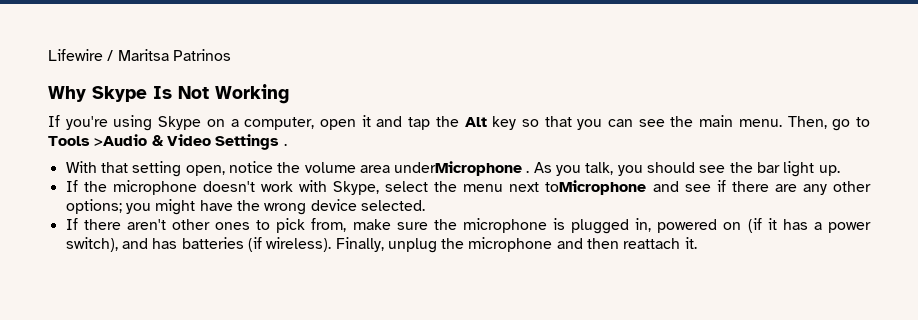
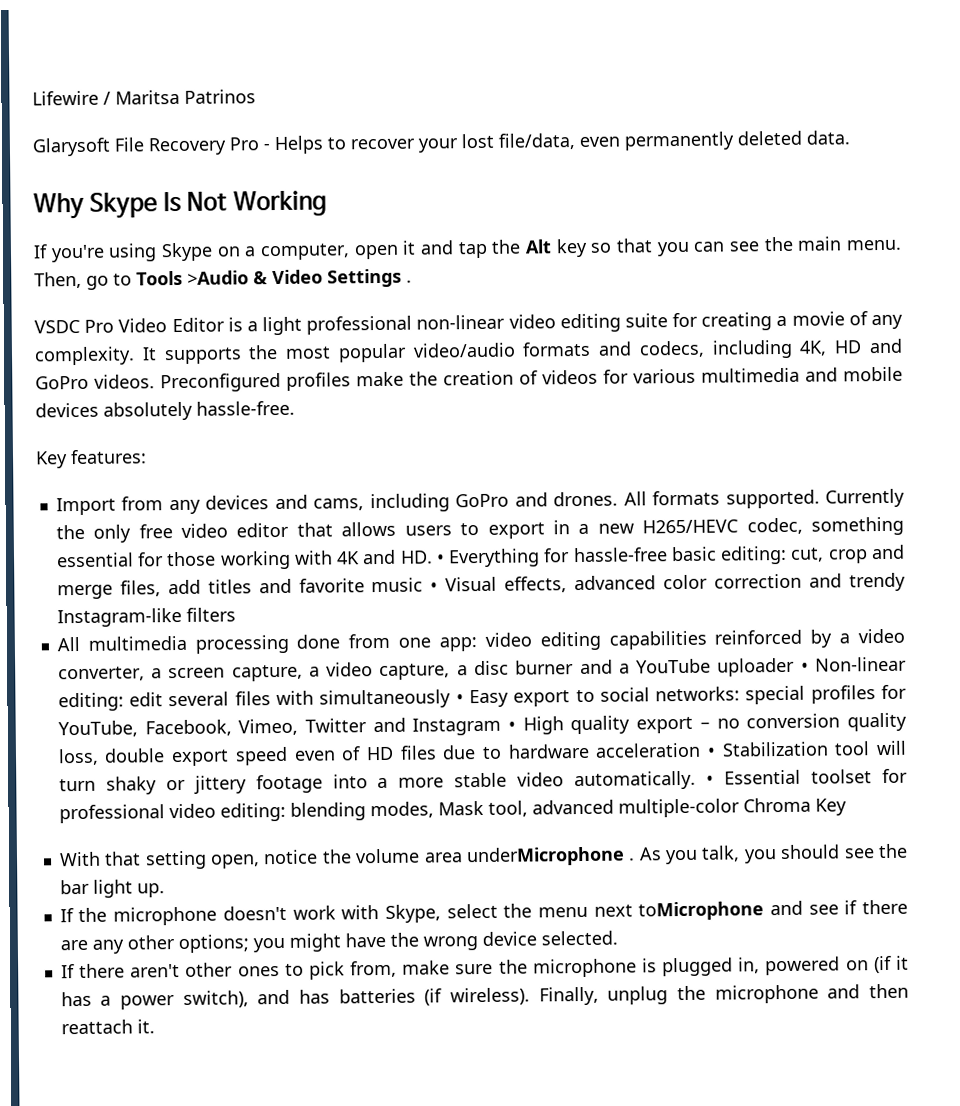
+ Glarysoft File Recovery Pro - Helps to recover your lost file/data, even permanently deleted data.
+ VSDC Pro Video Editor is a light professional non-linear video editing suite for creating a movie of any complexity. It supports the most popular video/audio formats and codecs, including 4K, HD and GoPro videos. Preconfigured profiles make the creation of videos for various multimedia and mobile devices absolutely hassle-free.
+ Key features:
+ Import from any devices and cams, including GoPro and drones. All formats supported. Сurrently the only free video editor that allows users to export in a new H265/HEVC codec, something essential for those working with 4K and HD. • Everything for hassle-free basic editing: cut, crop and merge files, add titles and favorite music • Visual effects, advanced color correction and trendy Instagram-like filters
+ All multimedia processing done from one app: video editing capabilities reinforced by a video converter, a screen capture, a video capture, a disc burner and a YouTube uploader • Non-linear editing: edit several files with simultaneously • Easy export to social networks: special profiles for YouTube, Facebook, Vimeo, Twitter and Instagram • High quality export – no conversion quality loss, double export speed even of HD files due to hardware acceleration • Stabilization tool will turn shaky or jittery footage into a more stable video automatically. • Essential toolset for professional video editing: blending modes, Mask tool, advanced multiple-color Chroma Key

